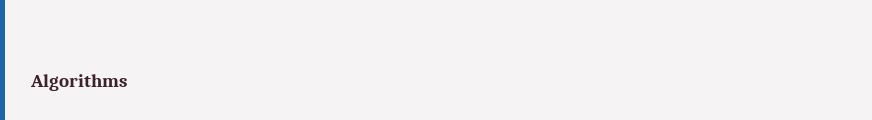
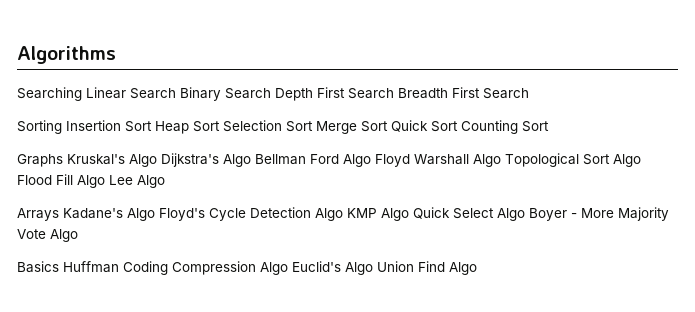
+ Searching Linear Search Binary Search Depth First Search Breadth First Search
+ Sorting Insertion Sort Heap Sort Selection Sort Merge Sort Quick Sort Counting Sort
+ Graphs Kruskal's Algo Dijkstra's Algo Bellman Ford Algo Floyd Warshall Algo Topological Sort Algo Flood Fill Algo Lee Algo
+ Arrays Kadane's Algo Floyd's Cycle Detection Algo KMP Algo Quick Select Algo Boyer - More Majority Vote Algo
+ Basics Huffman Coding Compression Algo Euclid's Algo Union Find Algo

